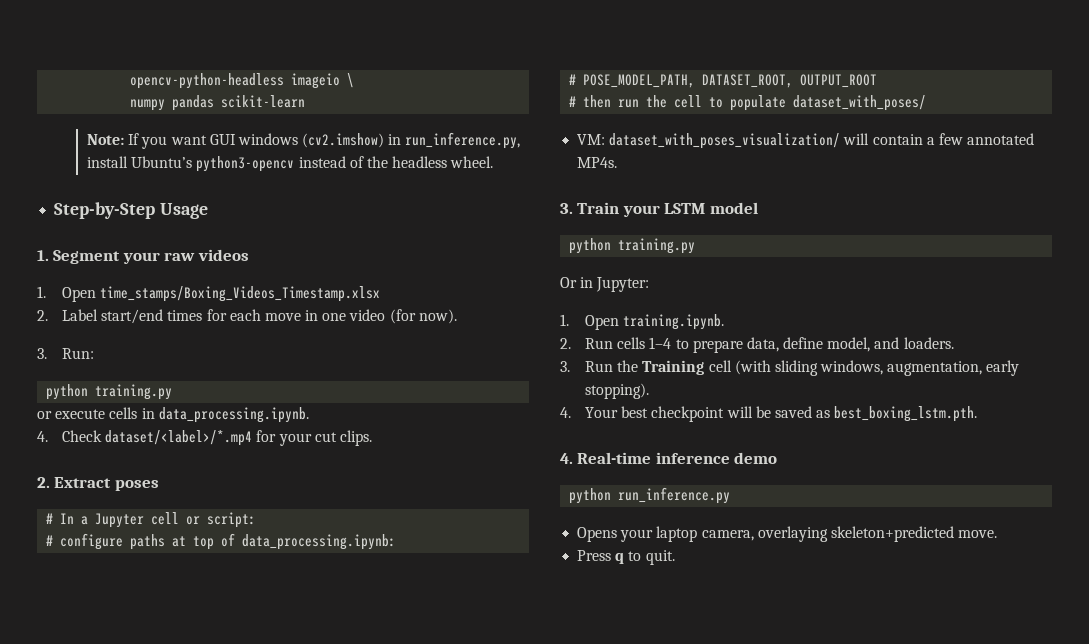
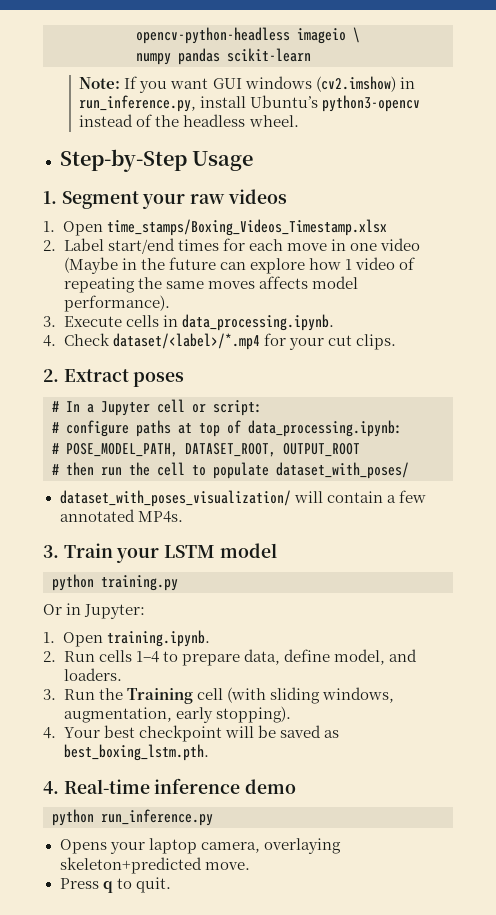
- 2. Label start/end times for each move in one video (for now).
- 3. Run:
- python training.py
- or execute cells in data_processing.ipynb.
+ 2. Label start/end times for each move in one video (Maybe in the future can explore how 1 video of repeating the same moves affects model performance).
+ 3. Execute cells in data_processing.ipynb.
- VM: dataset_with_poses_visualization/ will contain a few annotated MP4s.
+ dataset_with_poses_visualization/ will contain a few annotated MP4s.

